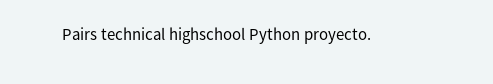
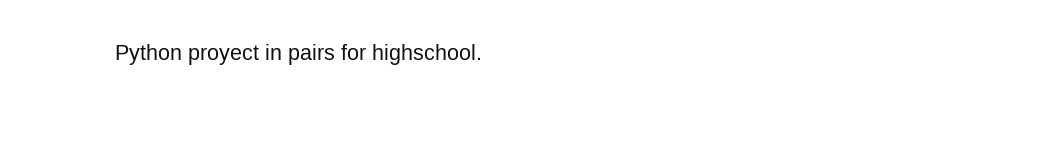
- Pairs technical highschool Python proyecto.
+ Python proyect in pairs for highschool.

